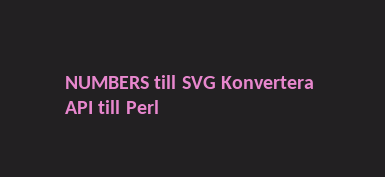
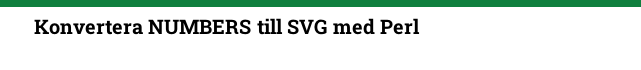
- NUMBERS till SVG Konvertera API till Perl
+ Konvertera NUMBERS till SVG med Perl

